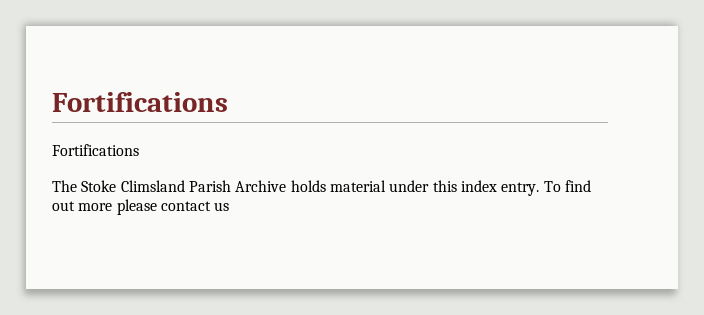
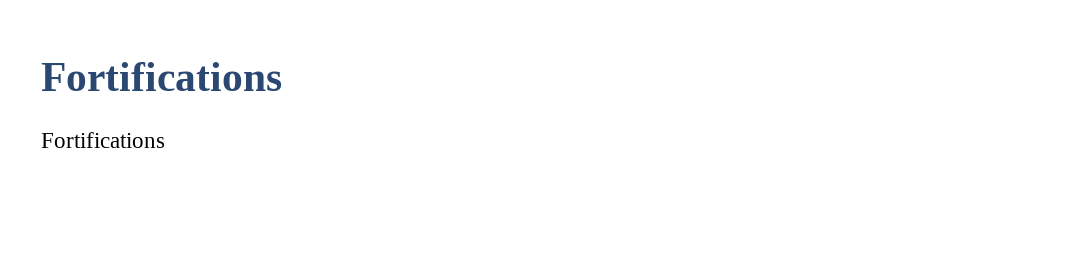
- The Stoke Climsland Parish Archive holds material under this index entry. To find out more please contact us

